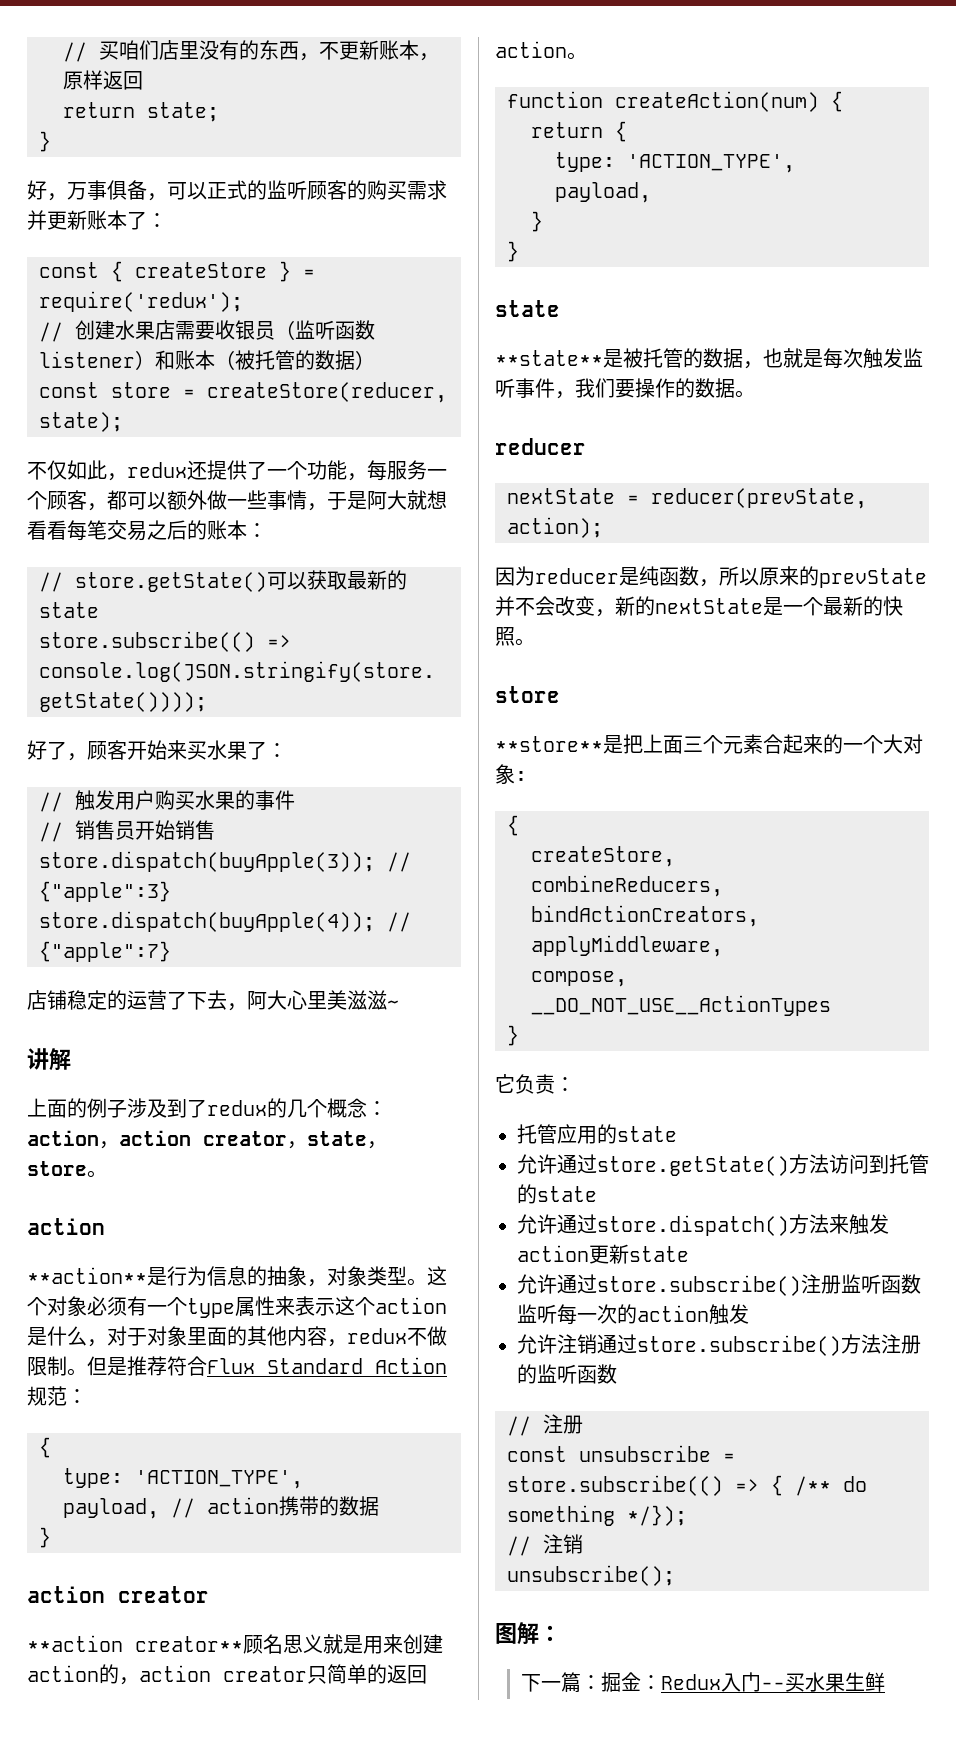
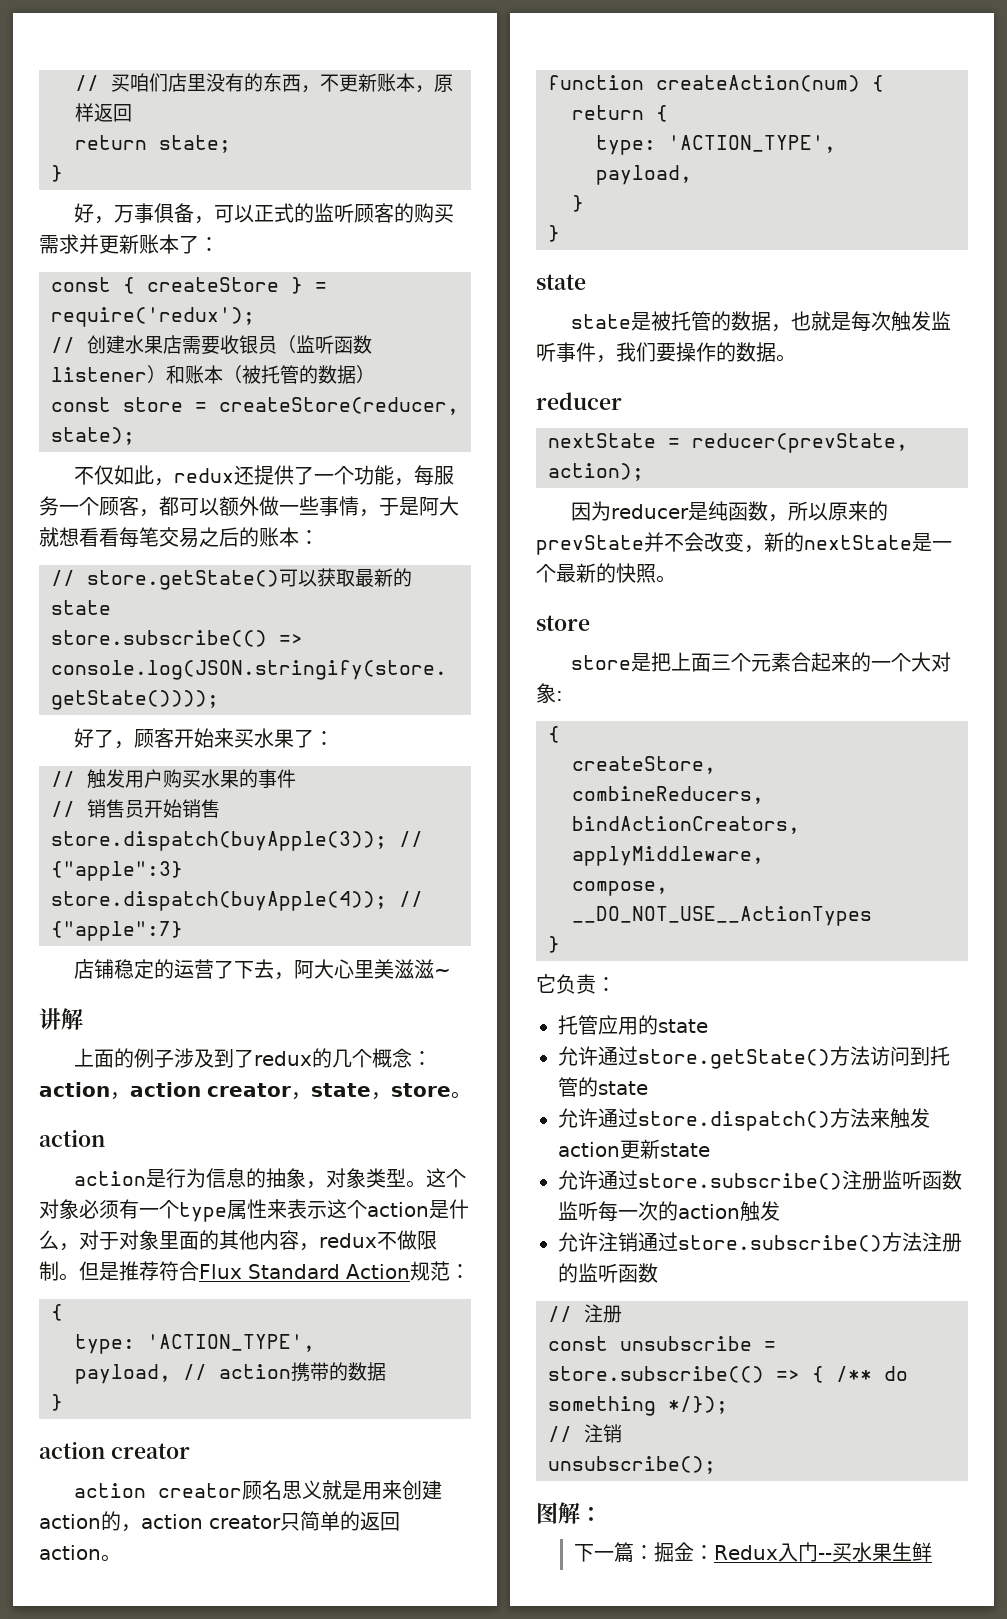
- **action**是行为信息的抽象，对象类型。
+ action是行为信息的抽象，对象类型。
- **action creator**顾名思义就是用来创建action的，action creator只简单的返回action。
+ action creator顾名思义就是用来创建action的，action creator只简单的返回action。
- **state**是被托管的数据，也就是每次触发监听事件，我们要操作的数据。
+ state是被托管的数据，也就是每次触发监听事件，我们要操作的数据。
- **store**是把上面三个元素合起来的一个大对象:
+ store是把上面三个元素合起来的一个大对象:

